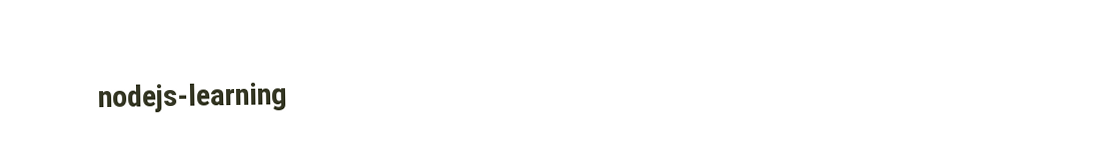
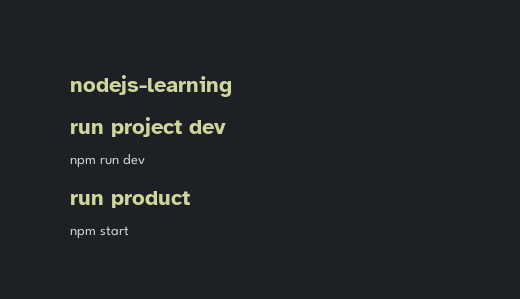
+ run project dev
+ npm run dev
+ run product
+ npm start

